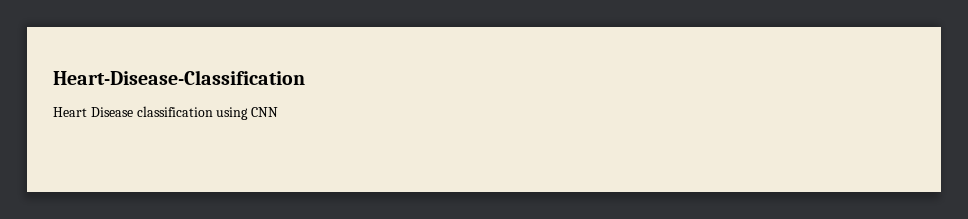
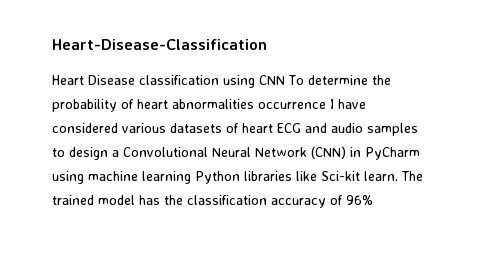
- Heart Disease classification using CNN
+ Heart Disease classification using CNN To determine the probability of heart abnormalities occurrence I have considered various datasets of heart ECG and audio samples to design a Convolutional Neural Network (CNN) in PyCharm using machine learning Python libraries like Sci-kit learn. The trained model has the classification accuracy of 96%

